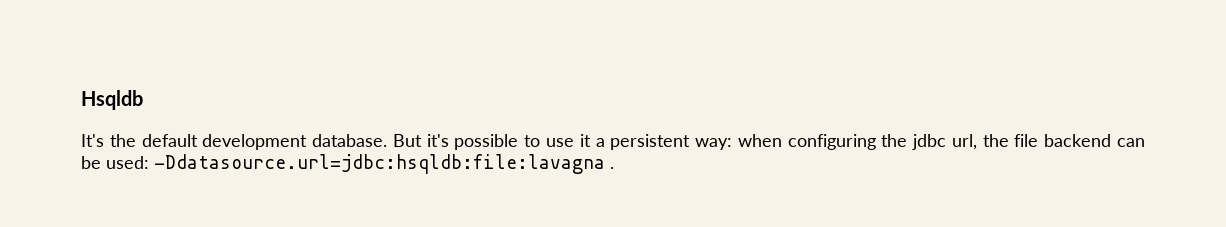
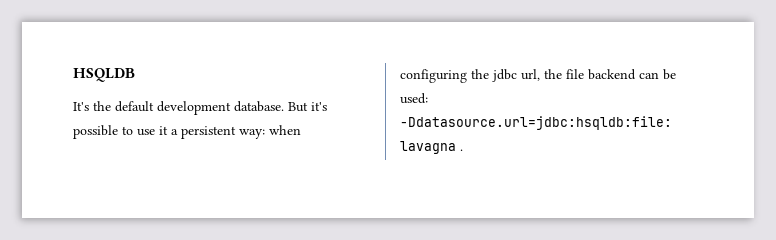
- Hsqldb
+ HSQLDB

